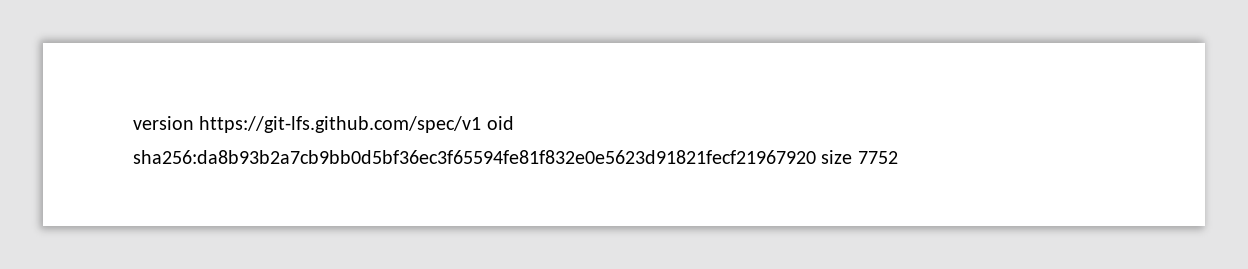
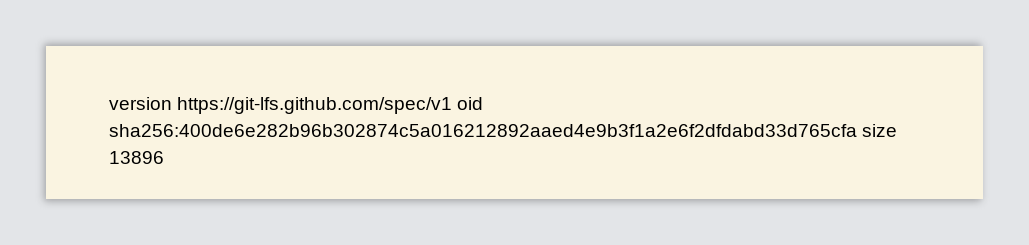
- version https://git-lfs.github.com/spec/v1 oid sha256:da8b93b2a7cb9bb0d5bf36ec3f65594fe81f832e0e5623d91821fecf21967920 size 7752
+ version https://git-lfs.github.com/spec/v1 oid sha256:400de6e282b96b302874c5a016212892aaed4e9b3f1a2e6f2dfdabd33d765cfa size 13896

